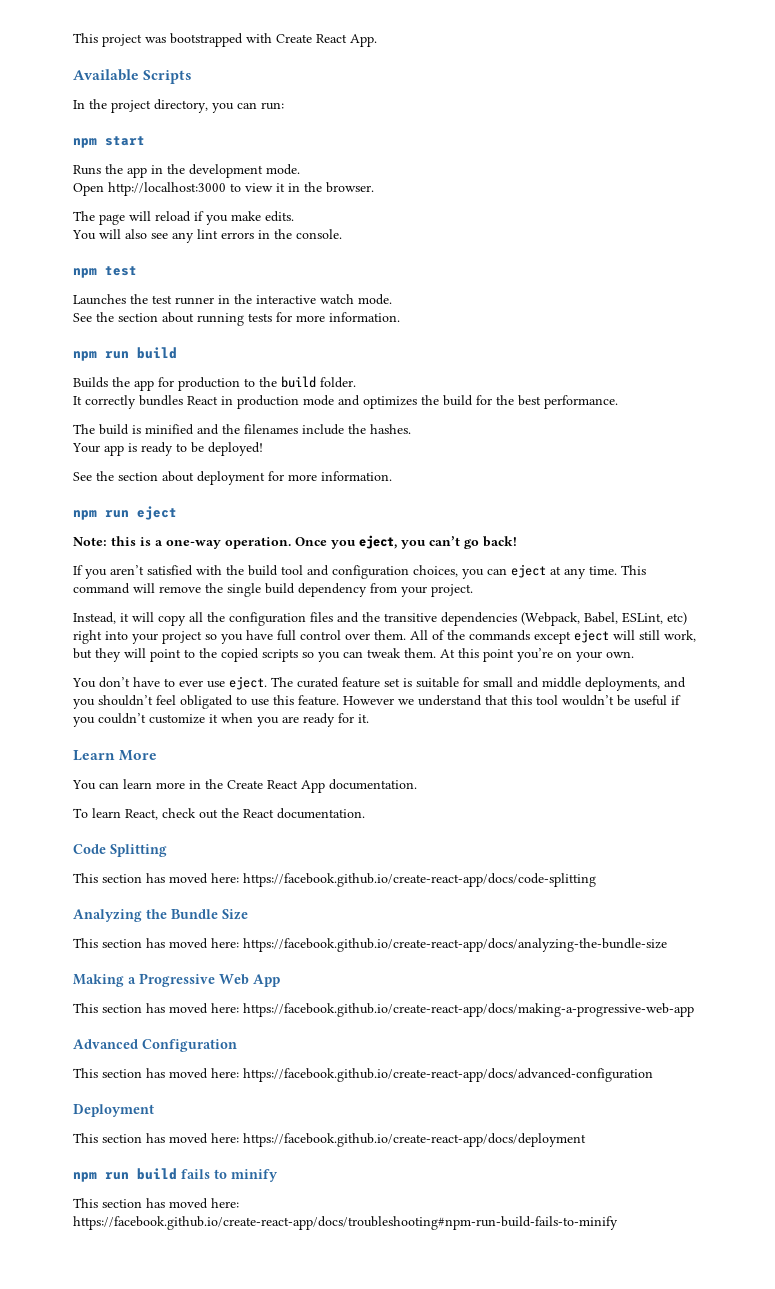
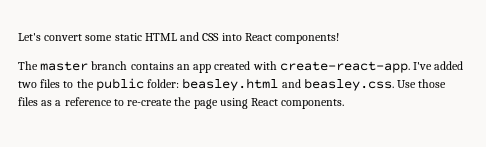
- This project was bootstrapped with Create React App.
- Available Scripts
- In the project directory, you can run:
- npm start
- Runs the app in the development mode.
- Open http://localhost:3000 to view it in the browser.
- The page will reload if you make edits.
- You will also see any lint errors in the console.
- npm test
- Launches the test runner in the interactive watch mode.
- See the section about running tests for more information.
- npm run build
- Builds the app for production to the build folder.
- It correctly bundles React in production mode and optimizes the build for the best performance.
- The build is minified and the filenames include the hashes.
- Your app is ready to be deployed!
- See the section about deployment for more information.
- npm run eject
- Note: this is a one-way operation. Once you eject, you can’t go back!
- If you aren’t satisfied with the build tool and configuration choices, you can eject at any time. This command will remove the single build dependency from your project.
- Instead, it will copy all the configuration files and the transitive dependencies (Webpack, Babel, ESLint, etc) right into your project so you have full control over them. All of the commands except eject will still work, but they will point to the copied scripts so you can tweak them. At this point you’re on your own.
- You don’t have to ever use eject. The curated feature set is suitable for small and middle deployments, and you shouldn’t feel obligated to use this feature. However we understand that this tool wouldn’t be useful if you couldn’t customize it when you are ready for it.
- Learn More
- You can learn more in the Create React App documentation.
- To learn React, check out the React documentation.
- Code Splitting
- This section has moved here: https://facebook.github.io/create-react-app/docs/code-splitting
- Analyzing the Bundle Size
- This section has moved here: https://facebook.github.io/create-react-app/docs/analyzing-the-bundle-size
- Making a Progressive Web App
- This section has moved here: https://facebook.github.io/create-react-app/docs/making-a-progressive-web-app
- Advanced Configuration
- This section has moved here: https://facebook.github.io/create-react-app/docs/advanced-configuration
- Deployment
- This section has moved here: https://facebook.github.io/create-react-app/docs/deployment
- npm run build fails to minify
- This section has moved here: https://facebook.github.io/create-react-app/docs/troubleshooting#npm-run-build-fails-to-minify
+ Let's convert some static HTML and CSS into React components!
+ The master branch contains an app created with create-react-app. I've added two files to the public folder: beasley.html and beasley.css. Use those files as a reference to re-create the page using React components.

